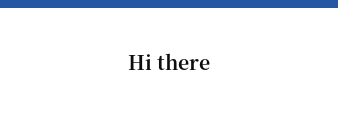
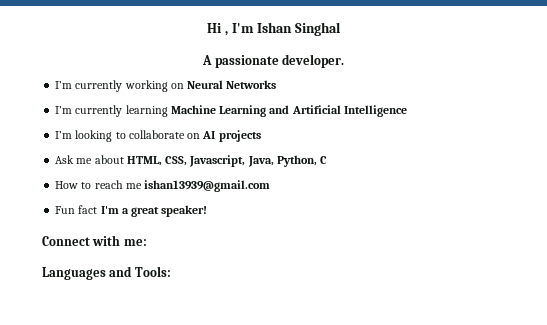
- Hi there
+ Hi , I'm Ishan Singhal
+ A passionate developer.
+ I’m currently working on Neural Networks
+ I’m currently learning Machine Learning and Artificial Intelligence
+ I’m looking to collaborate on AI projects
+ Ask me about HTML, CSS, Javascript, Java, Python, C
+ How to reach me ishan13939@gmail.com
+ Fun fact I'm a great speaker!
+ Connect with me:
+ Languages and Tools:

